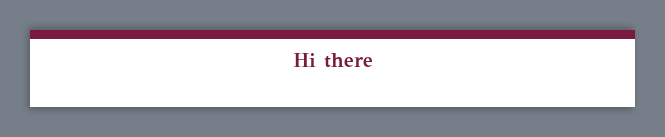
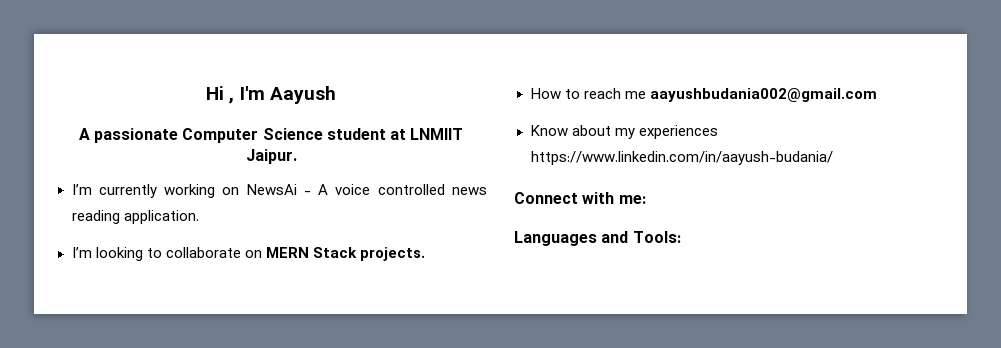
- Hi there
+ Hi , I'm Aayush
+ A passionate Computer Science student at LNMIIT Jaipur.
+ I’m currently working on NewsAi - A voice controlled news reading application.
+ I’m looking to collaborate on MERN Stack projects.
+ How to reach me aayushbudania002@gmail.com
+ Know about my experiences https://www.linkedin.com/in/aayush-budania/
+ Connect with me:
+ Languages and Tools:

